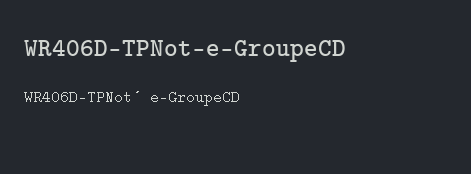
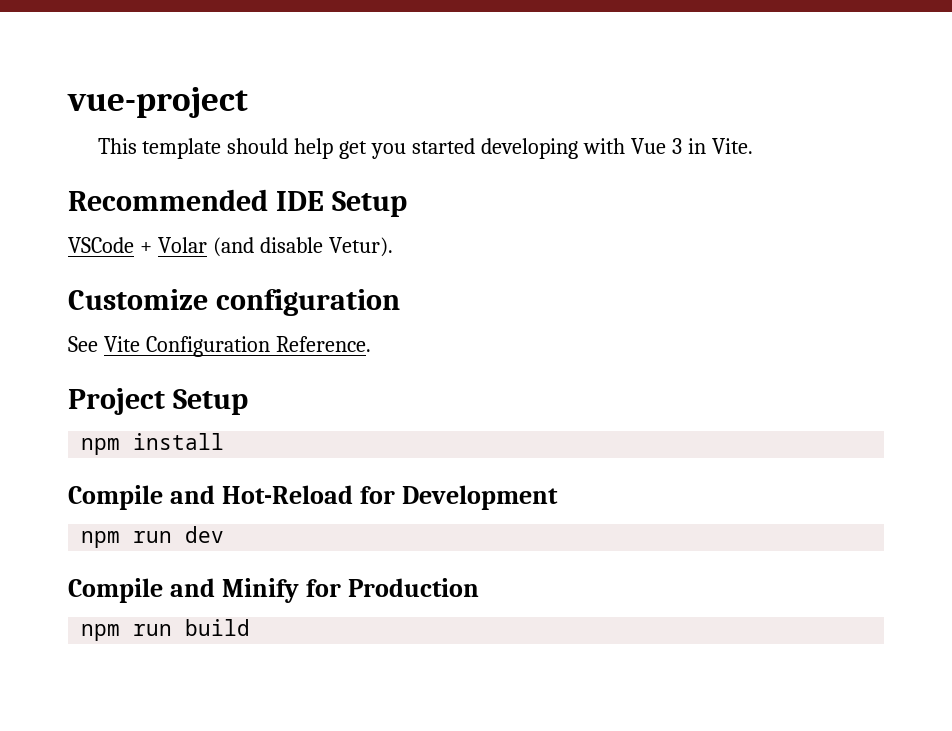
- WR406D-TPNot-e-GroupeCD
- WR406D-TPNot´ e-GroupeCD
+ vue-project
+ This template should help get you started developing with Vue 3 in Vite.
+ Recommended IDE Setup
+ VSCode + Volar (and disable Vetur).
+ Customize configuration
+ See Vite Configuration Reference.
+ Project Setup
+ npm install
+ Compile and Hot-Reload for Development
+ npm run dev
+ Compile and Minify for Production
+ npm run build

